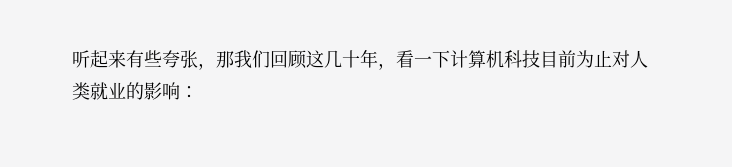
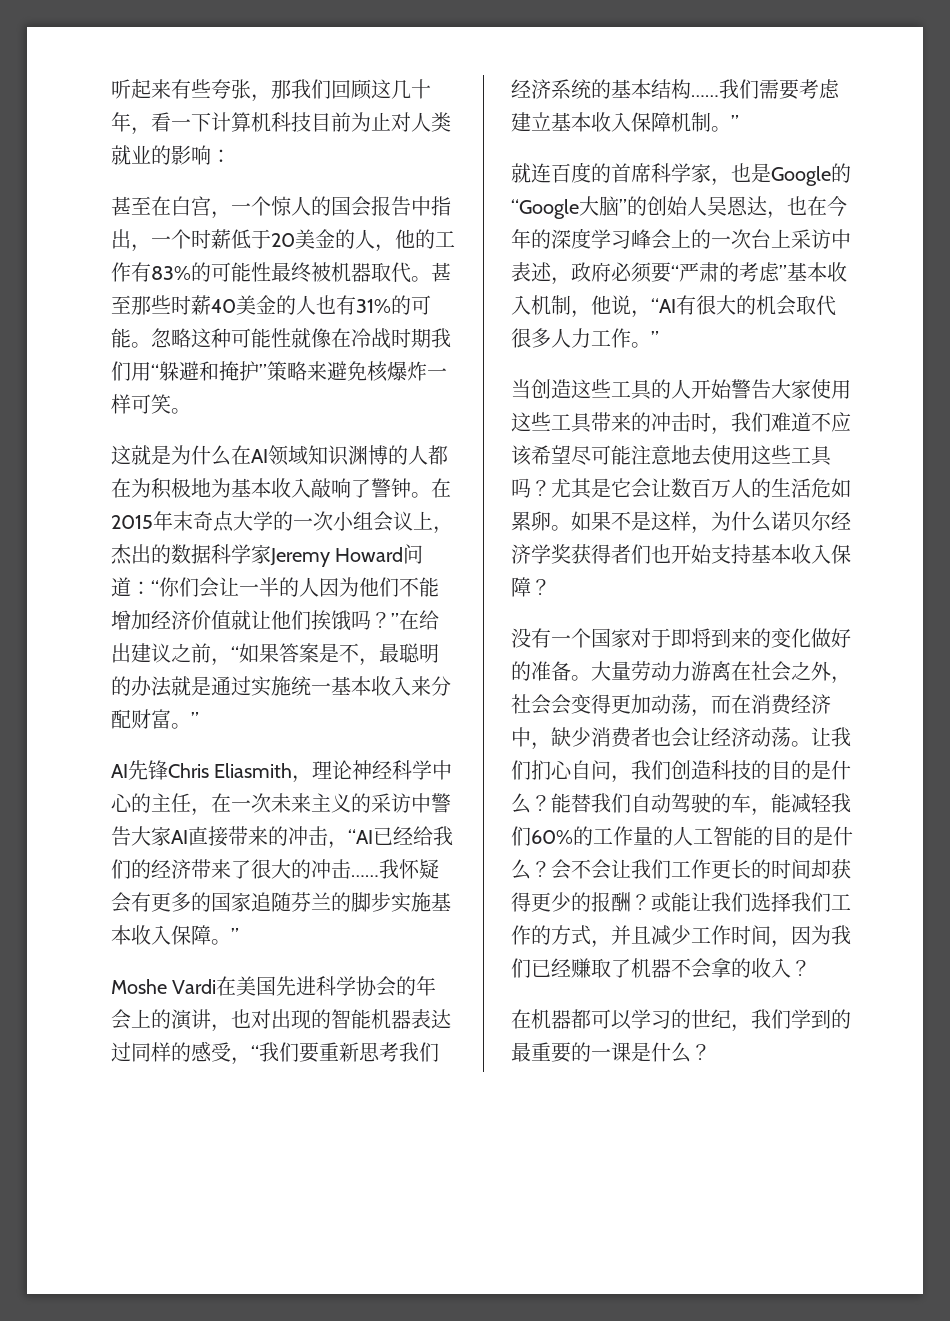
+ 甚至在白宫，一个惊人的国会报告中指出，一个时薪低于20美金的人，他的工作有83%的可能性最终被机器取代。甚至那些时薪40美金的人也有31%的可能。忽略这种可能性就像在冷战时期我们用“躲避和掩护”策略来避免核爆炸一样可笑。
+ 这就是为什么在AI领域知识渊博的人都在为积极地为基本收入敲响了警钟。在2015年末奇点大学的一次小组会议上，杰出的数据科学家Jeremy Howard问道：“你们会让一半的人因为他们不能增加经济价值就让他们挨饿吗？”在给出建议之前，“如果答案是不，最聪明的办法就是通过实施统一基本收入来分配财富。”
+ AI先锋Chris Eliasmith，理论神经科学中心的主任，在一次未来主义的采访中警告大家AI直接带来的冲击，“AI已经给我们的经济带来了很大的冲击……我怀疑会有更多的国家追随芬兰的脚步实施基本收入保障。”
+ Moshe Vardi在美国先进科学协会的年会上的演讲，也对出现的智能机器表达过同样的感受，“我们要重新思考我们经济系统的基本结构……我们需要考虑建立基本收入保障机制。”
+ 就连百度的首席科学家，也是Google的“Google大脑”的创始人吴恩达，也在今年的深度学习峰会上的一次台上采访中表述，政府必须要“严肃的考虑”基本收入机制，他说，“AI有很大的机会取代很多人力工作。”
+ 当创造这些工具的人开始警告大家使用这些工具带来的冲击时，我们难道不应该希望尽可能注意地去使用这些工具吗？尤其是它会让数百万人的生活危如累卵。如果不是这样，为什么诺贝尔经济学奖获得者们也开始支持基本收入保障？
+ 没有一个国家对于即将到来的变化做好的准备。大量劳动力游离在社会之外，社会会变得更加动荡，而在消费经济中，缺少消费者也会让经济动荡。让我们扪心自问，我们创造科技的目的是什么？能替我们自动驾驶的车，能减轻我们60%的工作量的人工智能的目的是什么？会不会让我们工作更长的时间却获得更少的报酬？或能让我们选择我们工作的方式，并且减少工作时间，因为我们已经赚取了机器不会拿的收入？
+ 在机器都可以学习的世纪，我们学到的最重要的一课是什么？

